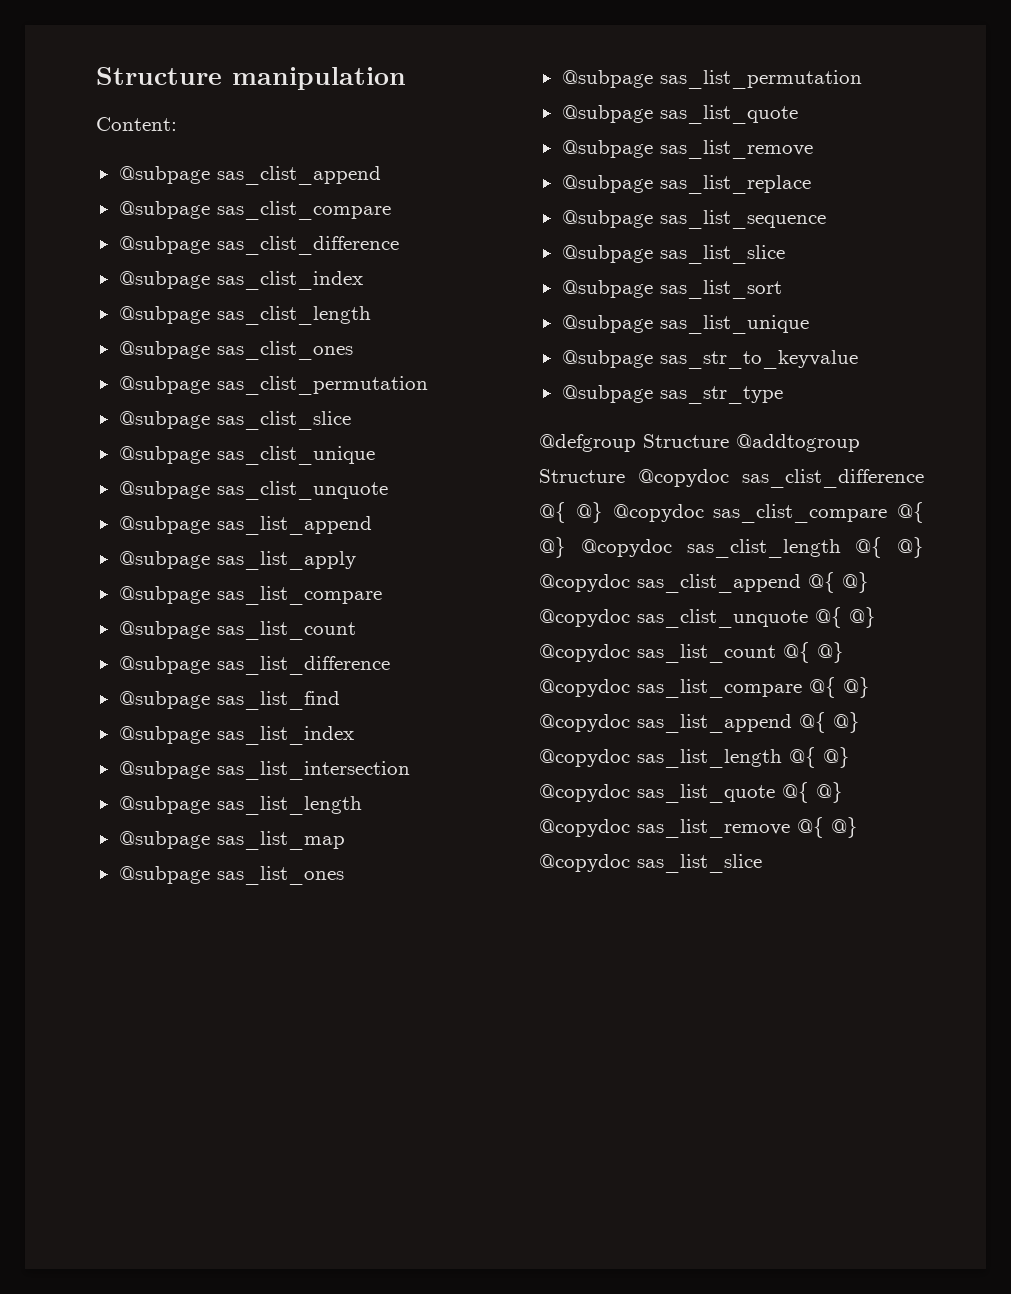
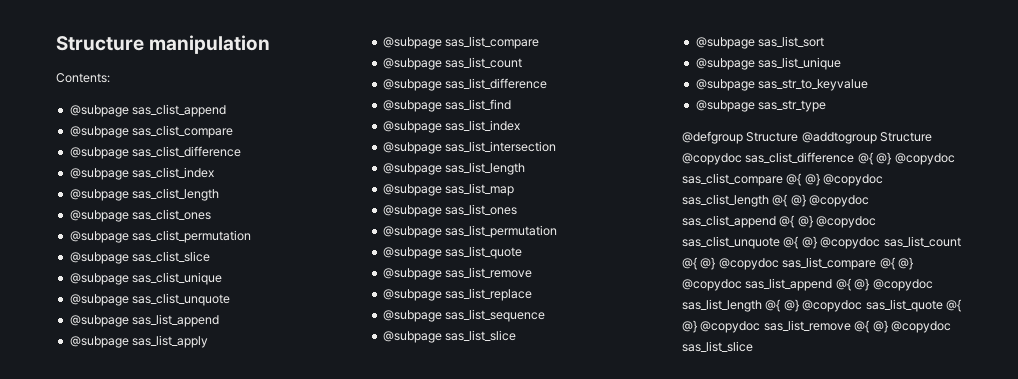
- Content:
+ Contents:

